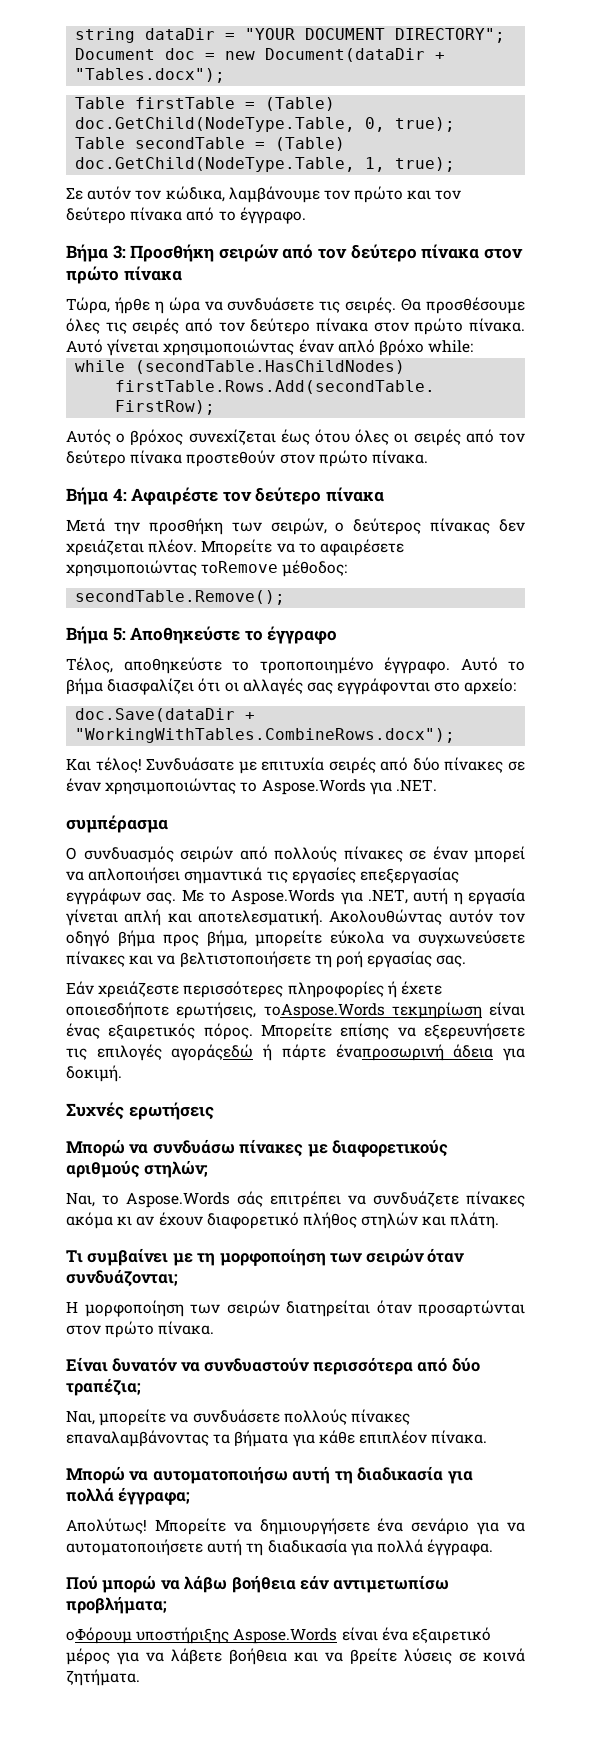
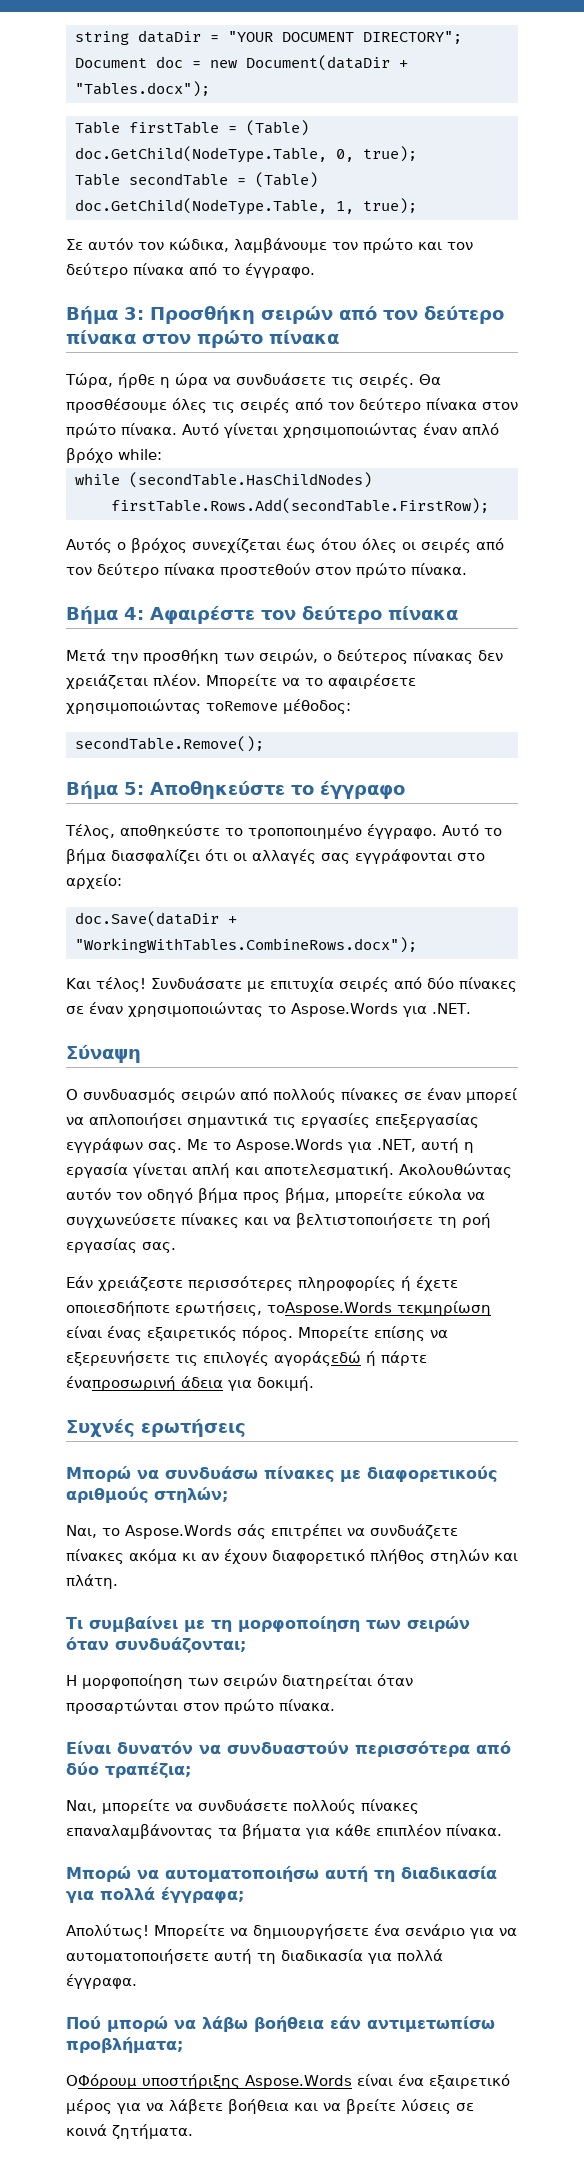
- συμπέρασμα
+ Σύναψη
- οΦόρουμ υποστήριξης Aspose.Words είναι ένα εξαιρετικό μέρος για να λάβετε βοήθεια και να βρείτε λύσεις σε κοινά ζητήματα.
+ ΟΦόρουμ υποστήριξης Aspose.Words είναι ένα εξαιρετικό μέρος για να λάβετε βοήθεια και να βρείτε λύσεις σε κοινά ζητήματα.

